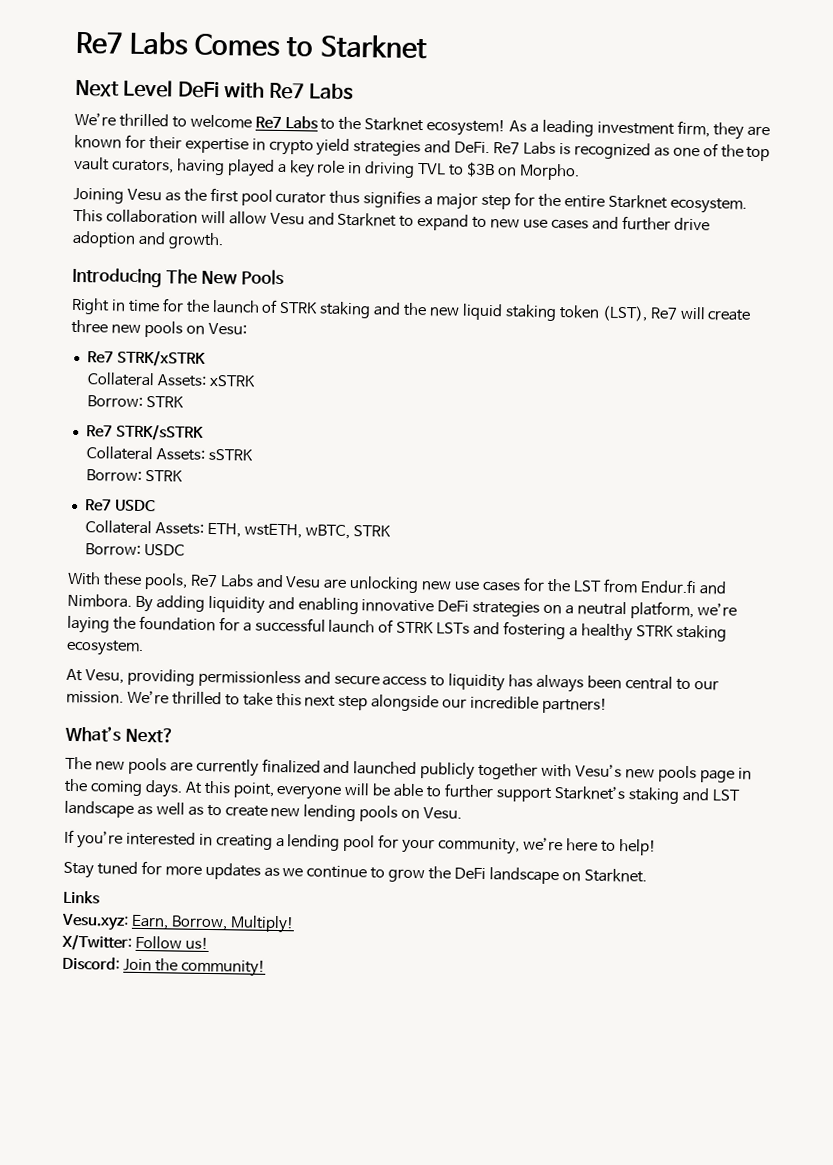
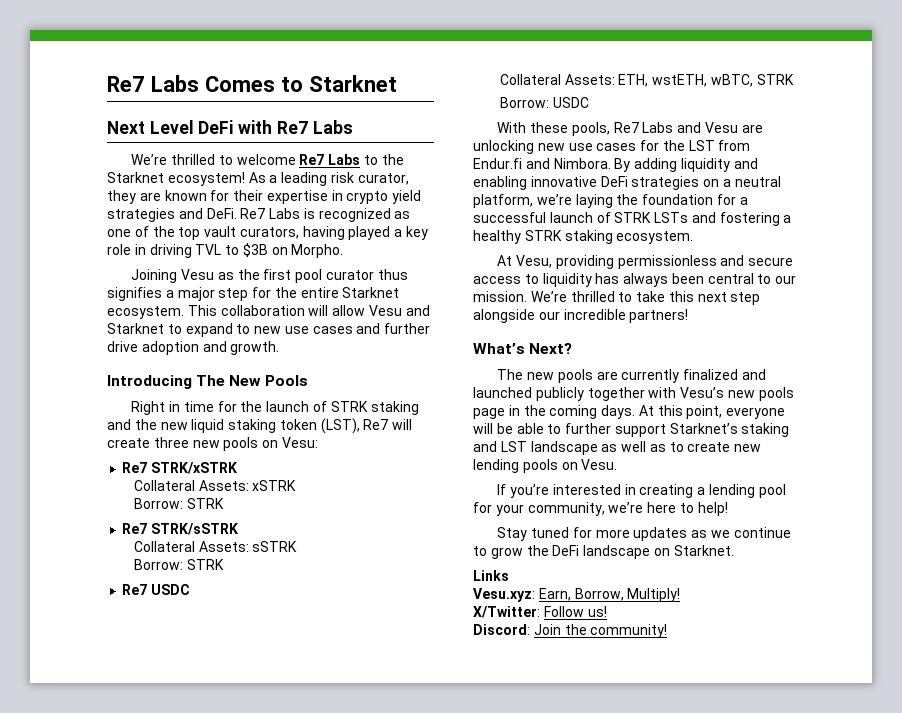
- As a leading investment firm, they are known for their expertise in crypto yield strategies and DeFi.
+ As a leading risk curator, they are known for their expertise in crypto yield strategies and DeFi.

